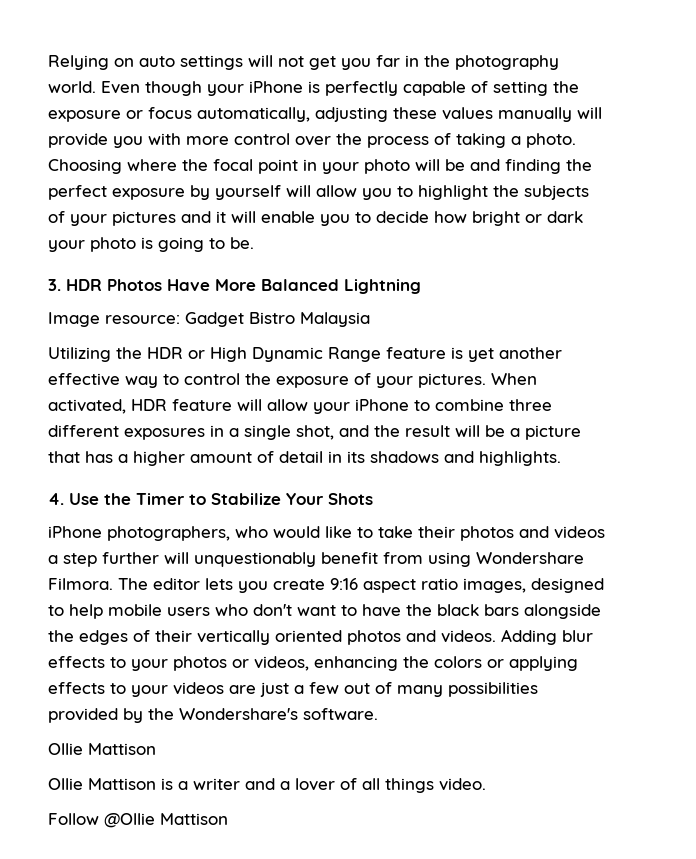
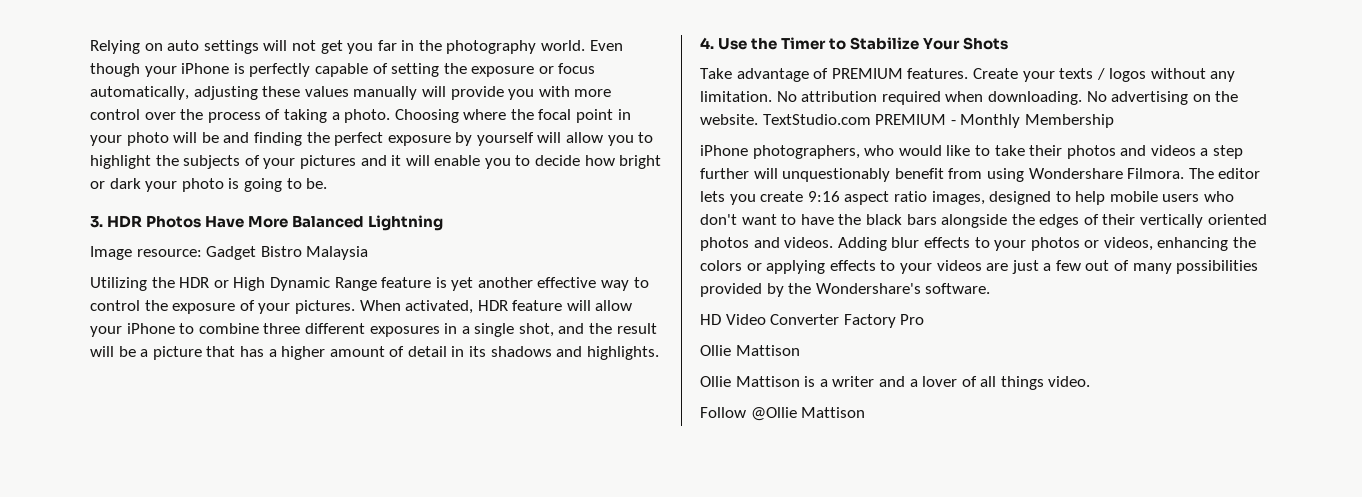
+ Take advantage of PREMIUM features. Create your texts / logos without any limitation. No attribution required when downloading. No advertising on the website. TextStudio.com PREMIUM - Monthly Membership
+ HD Video Converter Factory Pro

